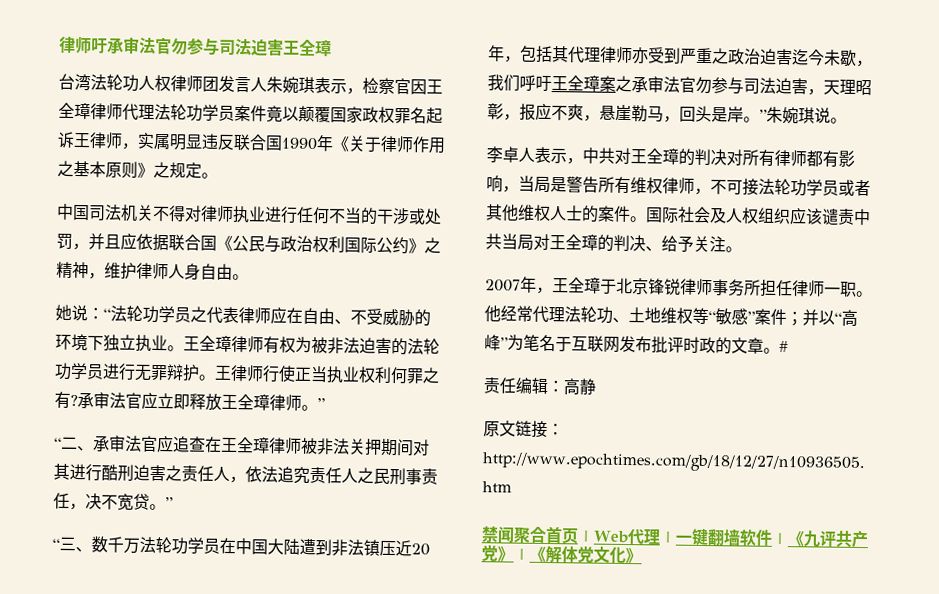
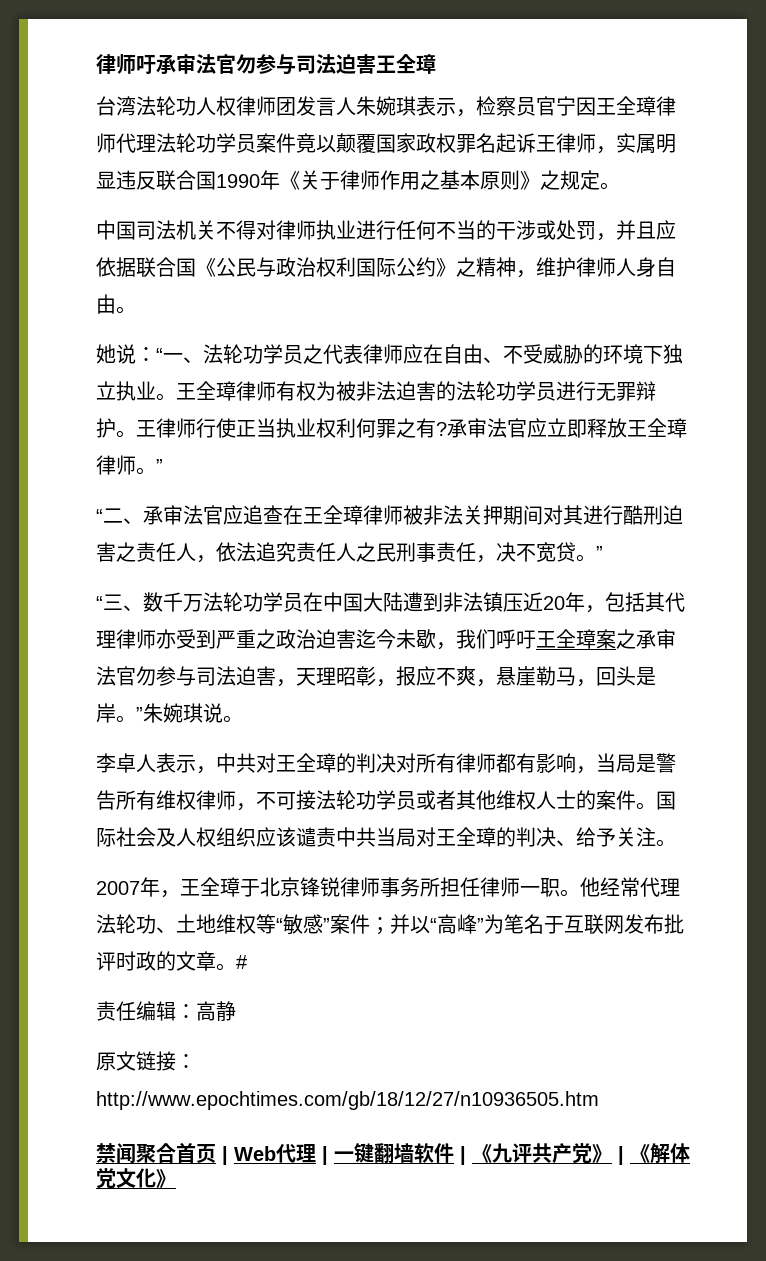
- 台湾法轮功人权律师团发言人朱婉琪表示，检察官因王全璋律师代理法轮功学员案件竟以颠覆国家政权罪名起诉王律师，实属明显违反联合国1990年《关于律师作用之基本原则》之规定。
+ 台湾法轮功人权律师团发言人朱婉琪表示，检察员官宁因王全璋律师代理法轮功学员案件竟以颠覆国家政权罪名起诉王律师，实属明显违反联合国1990年《关于律师作用之基本原则》之规定。
- 她说：“法轮功学员之代表律师应在自由、不受威胁的环境下独立执业。
+ 她说：“一、法轮功学员之代表律师应在自由、不受威胁的环境下独立执业。

